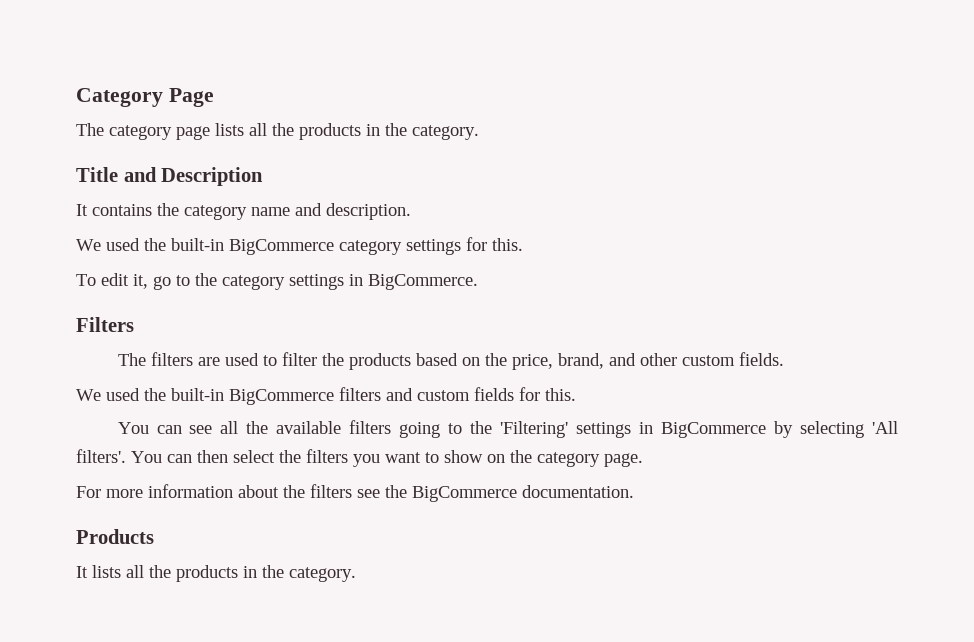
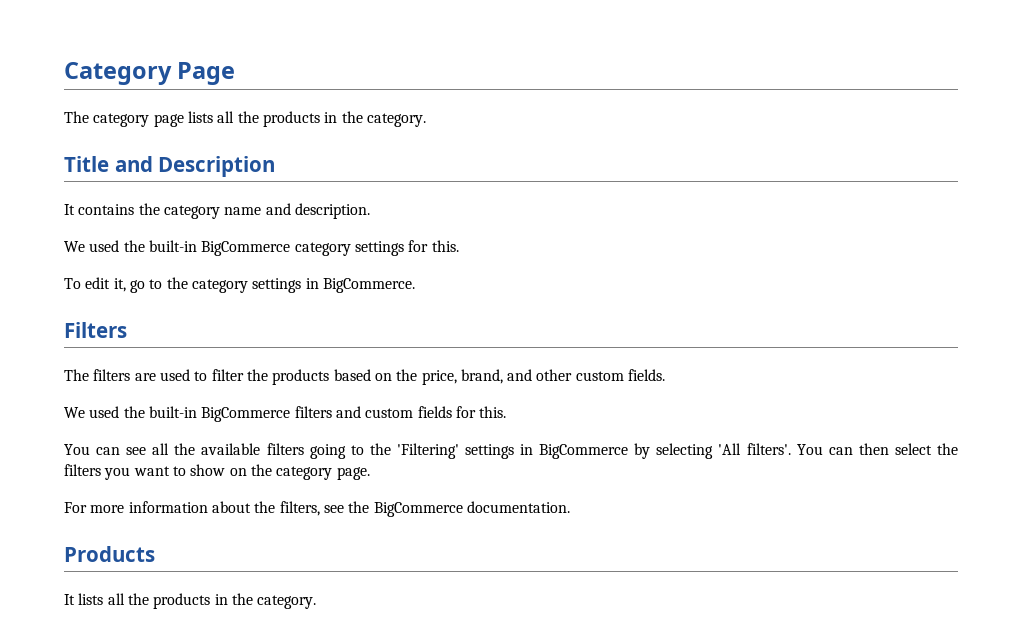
- For more information about the filters see the BigCommerce documentation.
+ For more information about the filters, see the BigCommerce documentation.

